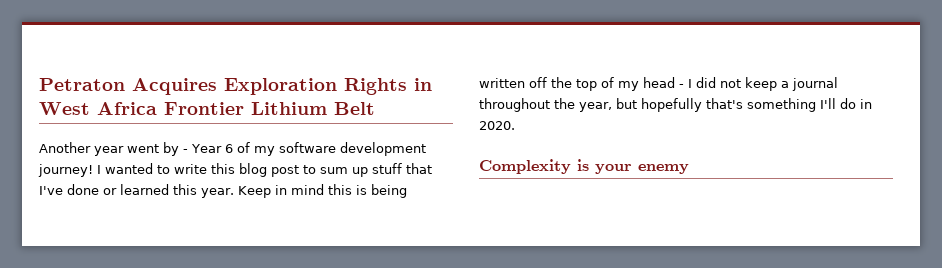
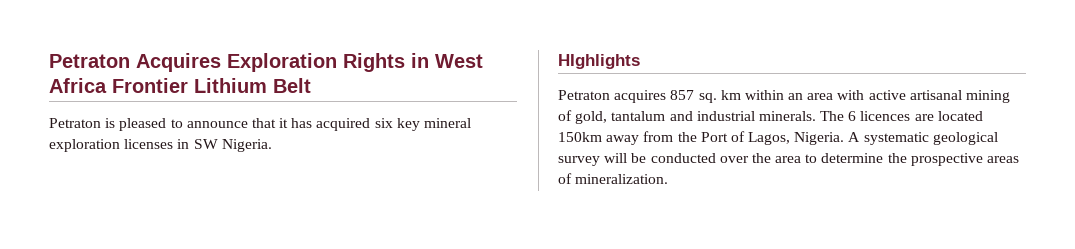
- Another year went by - Year 6 of my software development journey! I wanted to write this blog post to sum up stuff that I've done or learned this year. Keep in mind this is being written off the top of my head - I did not keep a journal throughout the year, but hopefully that's something I'll do in 2020.
- Complexity is your enemy
+ Petraton is pleased to announce that it has acquired six key mineral exploration licenses in SW Nigeria.
+ HIghlights
+ Petraton acquires 857 sq. km within an area with active artisanal mining of gold, tantalum and industrial minerals. The 6 licences are located 150km away from the Port of Lagos, Nigeria. A systematic geological survey will be conducted over the area to determine the prospective areas of mineralization.

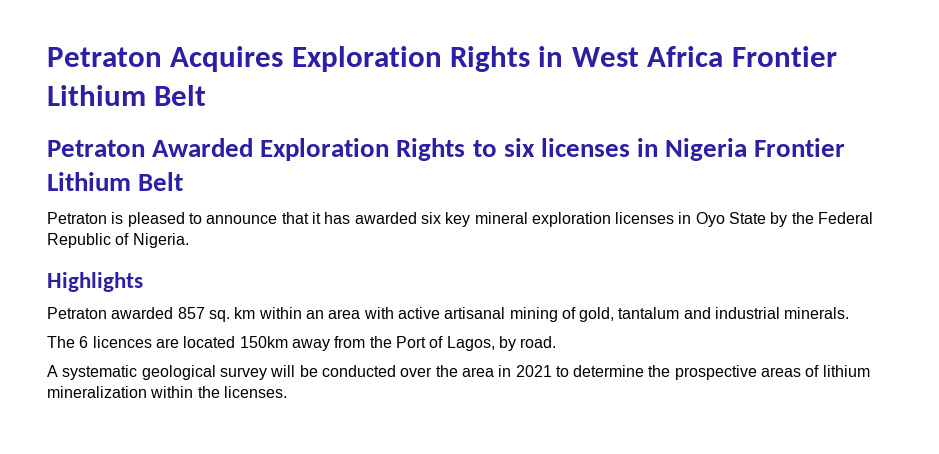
+ Petraton Awarded Exploration Rights to six licenses in Nigeria Frontier Lithium Belt
- Petraton is pleased to announce that it has acquired six key mineral exploration licenses in SW Nigeria.
+ Petraton is pleased to announce that it has awarded six key mineral exploration licenses in Oyo State by the Federal Republic of Nigeria.
- HIghlights
- Petraton acquires 857 sq. km within an area with active artisanal mining of gold, tantalum and industrial minerals. The 6 licences are located 150km away from the Port of Lagos, Nigeria. A systematic geological survey will be conducted over the area to determine the prospective areas of mineralization.
+ Highlights
+ Petraton awarded 857 sq. km within an area with active artisanal mining of gold, tantalum and industrial minerals.
+ The 6 licences are located 150km away from the Port of Lagos, by road.
+ A systematic geological survey will be conducted over the area in 2021 to determine the prospective areas of lithium mineralization within the licenses.

